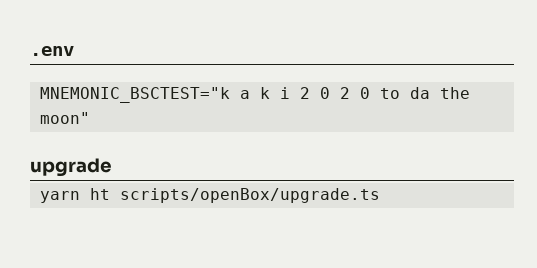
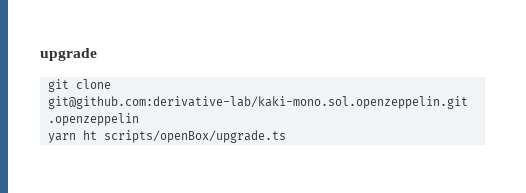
- .env
- MNEMONIC_BSCTEST="k a k i 2 0 2 0 to da the moon"
  upgrade
+ git clone git@github.com:derivative-lab/kaki-mono.sol.openzeppelin.git .openzeppelin

